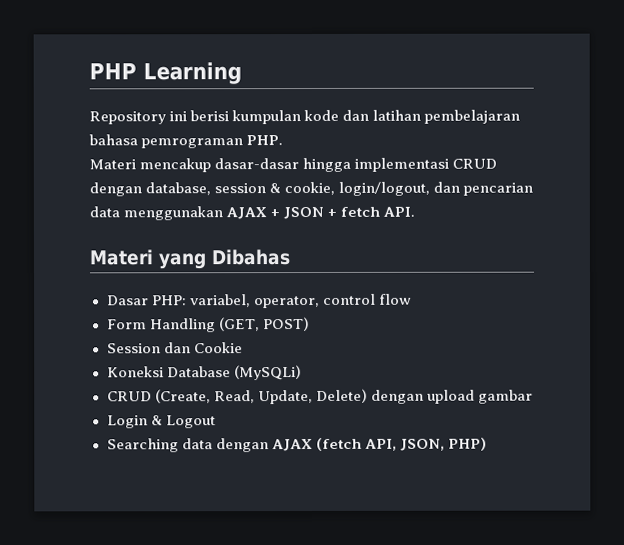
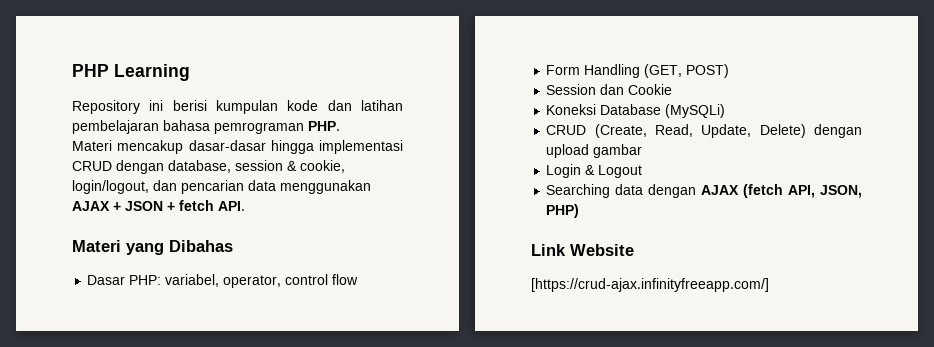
+ Link Website
+ [https://crud-ajax.infinityfreeapp.com/]

